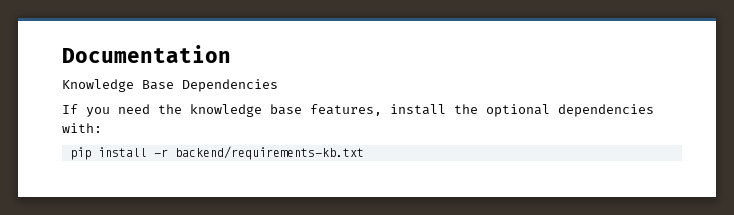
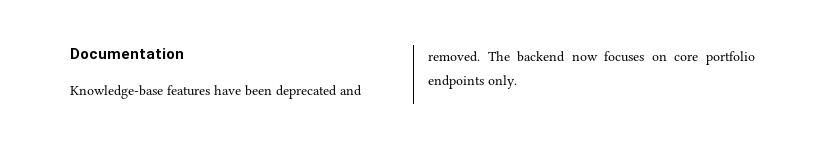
- Knowledge Base Dependencies
- If you need the knowledge base features, install the optional dependencies with:
- pip install -r backend/requirements-kb.txt
+ Knowledge-base features have been deprecated and removed. The backend now focuses on core portfolio endpoints only.

